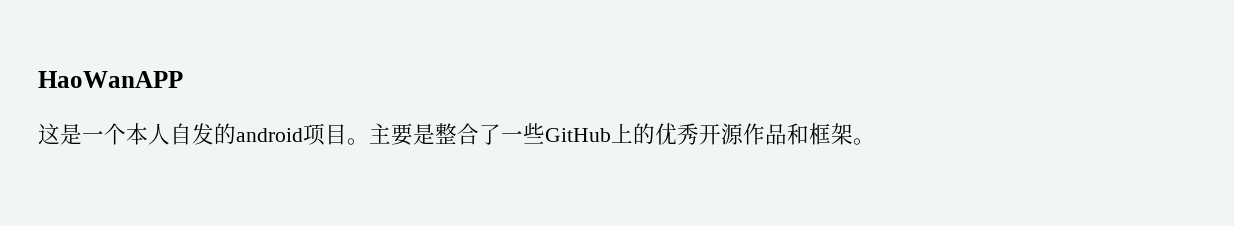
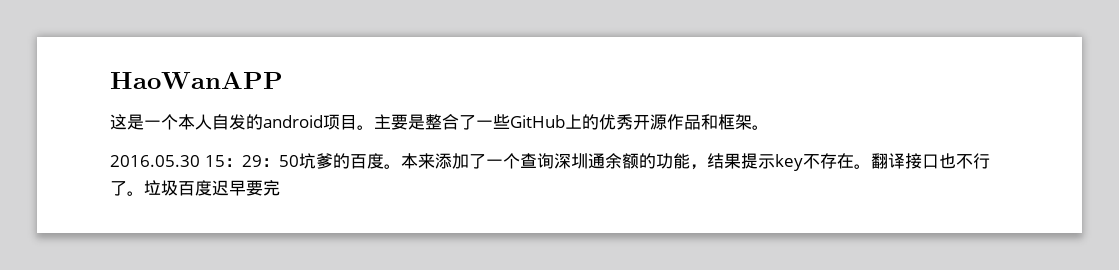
+ 2016.05.30 15：29：50坑爹的百度。本来添加了一个查询深圳通余额的功能，结果提示key不存在。翻译接口也不行了。垃圾百度迟早要完

